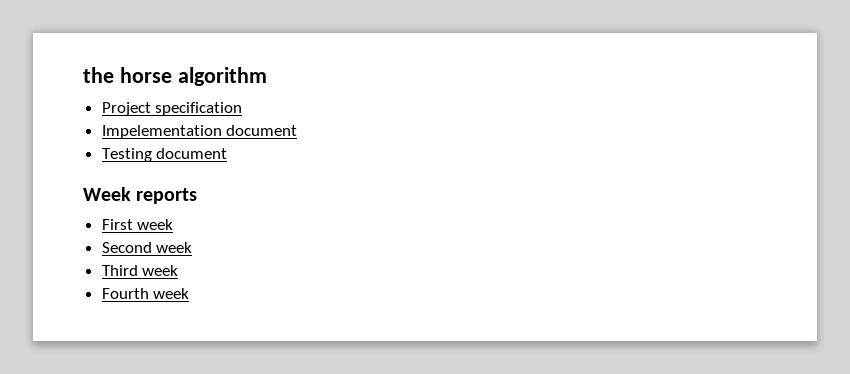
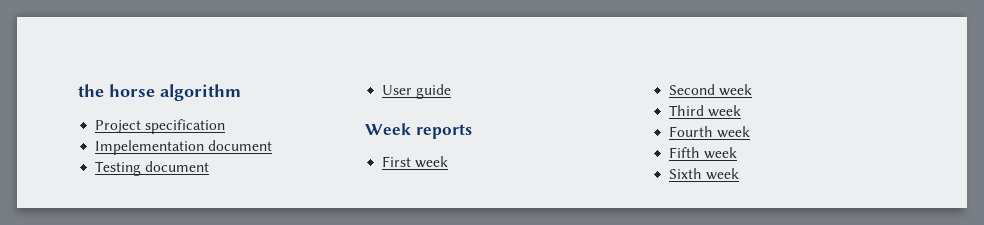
+ User guide
+ Fifth week
+ Sixth week

